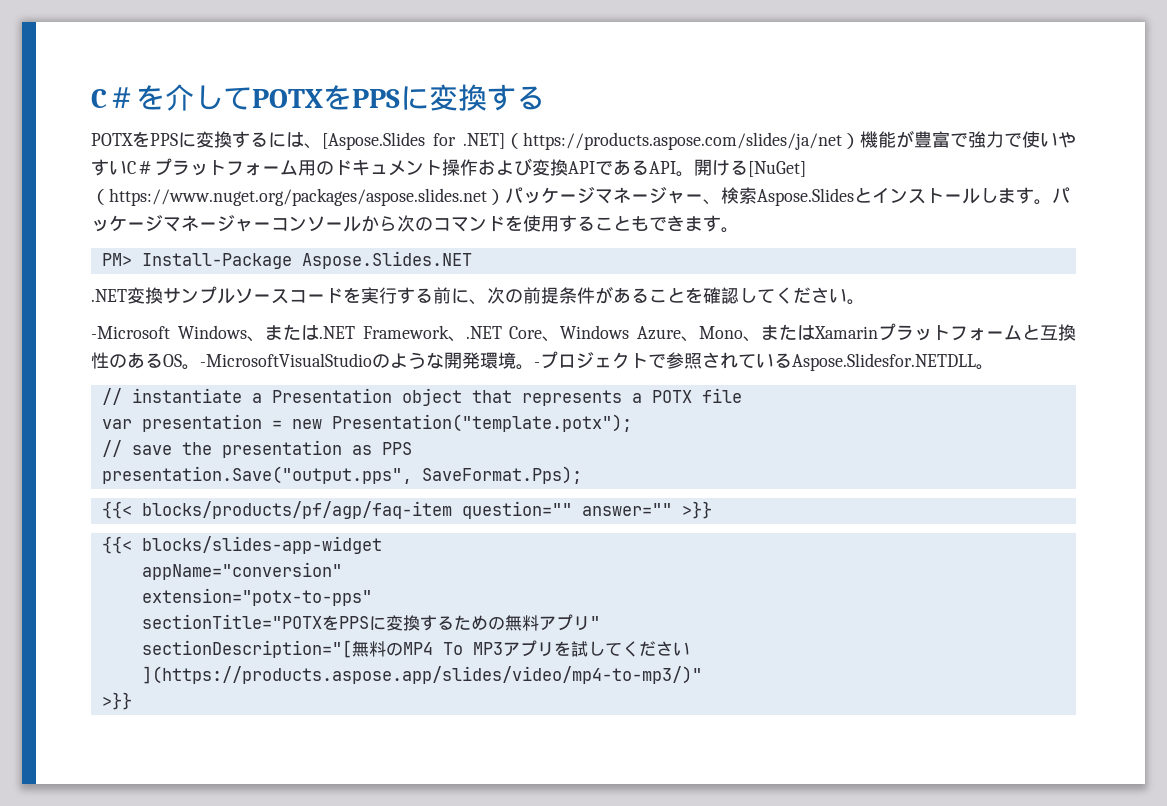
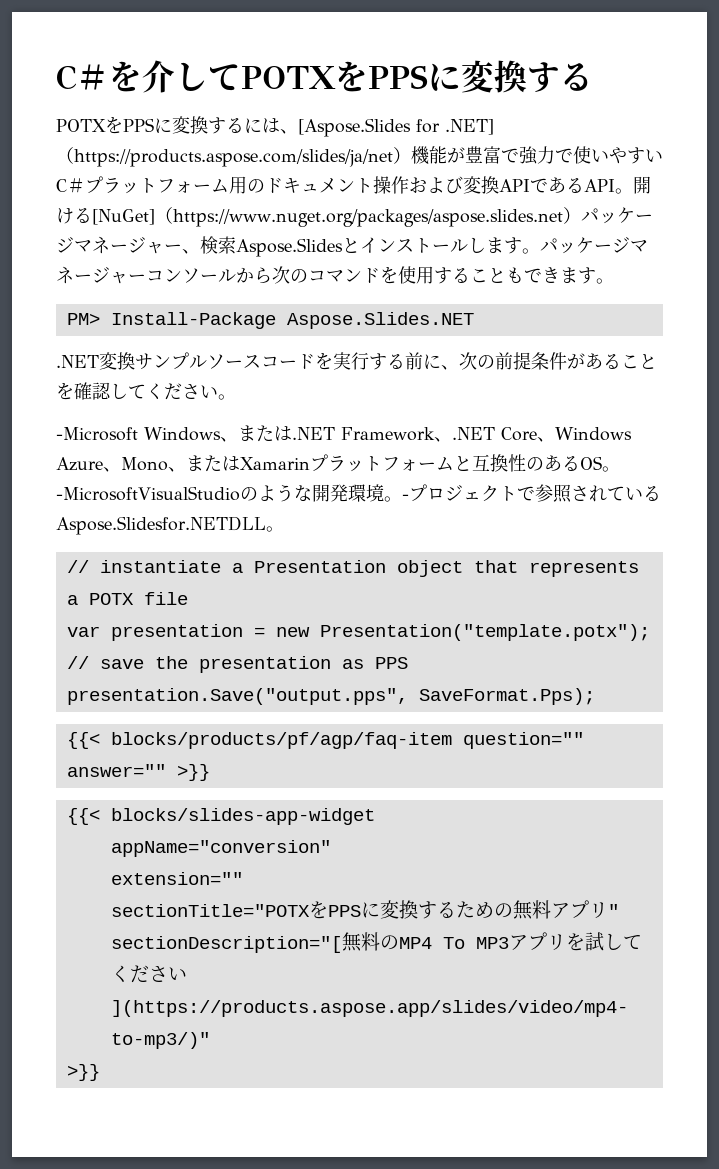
- extension="potx-to-pps"
+ extension=""

